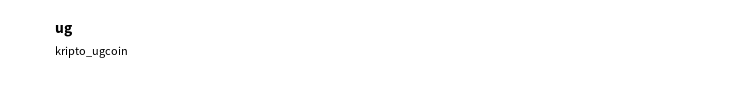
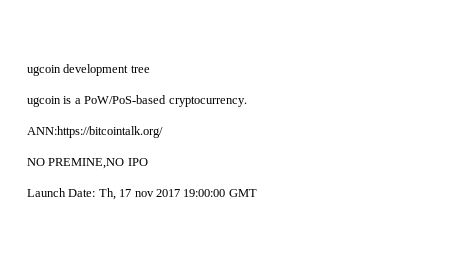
- ug
- kripto_ugcoin
+ ugcoin development tree
+ ugcoin is a PoW/PoS-based cryptocurrency.
+ ANN:https://bitcointalk.org/
+ NO PREMINE,NO IPO
+ Launch Date: Th, 17 nov 2017 19:00:00 GMT

